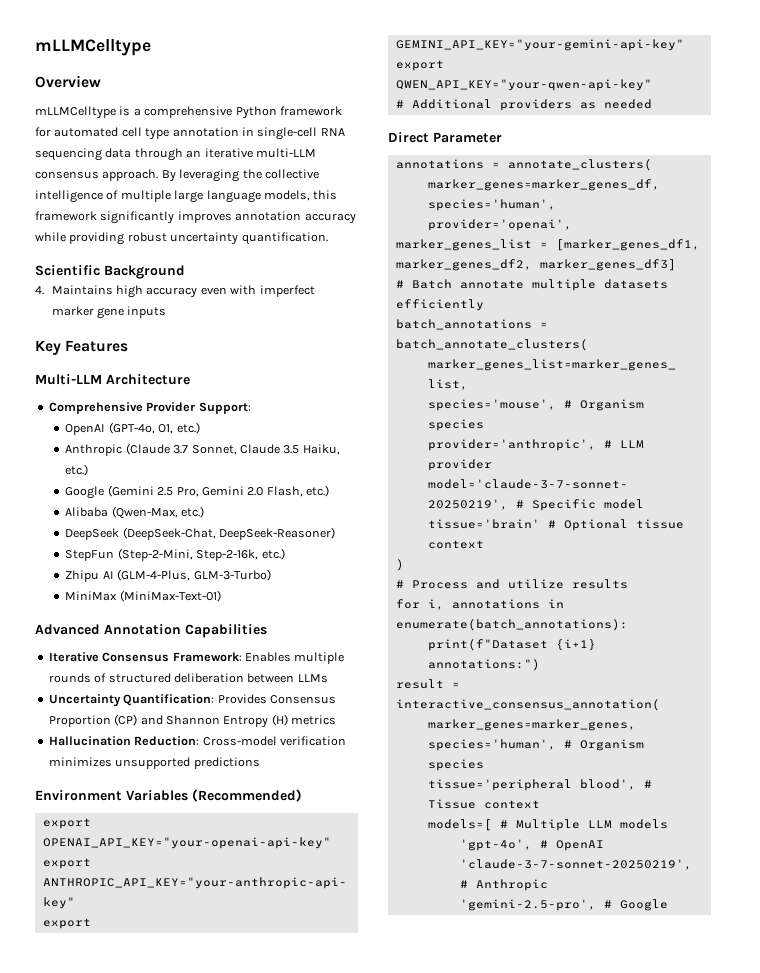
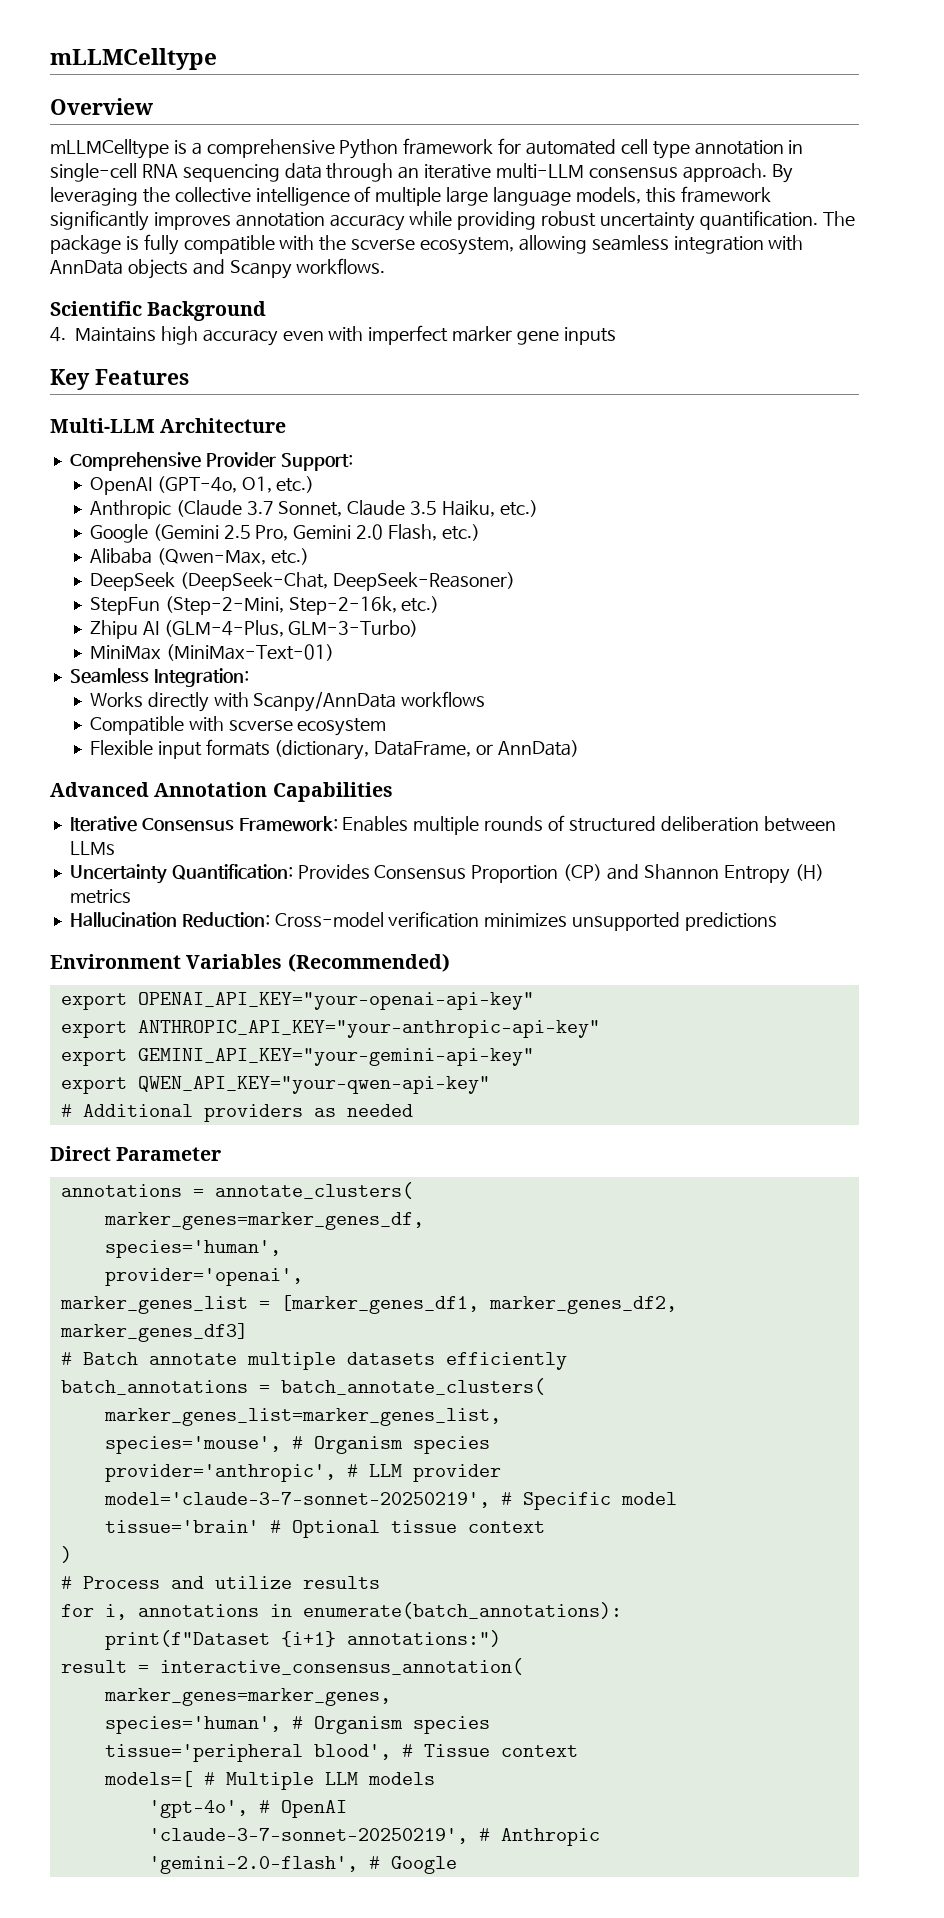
+ The package is fully compatible with the scverse ecosystem, allowing seamless integration with AnnData objects and Scanpy workflows.
+ Seamless Integration:
+ Works directly with Scanpy/AnnData workflows
+ Compatible with scverse ecosystem
+ Flexible input formats (dictionary, DataFrame, or AnnData)
- 'gemini-2.5-pro', # Google
+ 'gemini-2.0-flash', # Google

